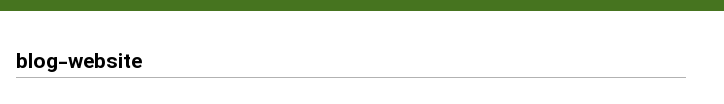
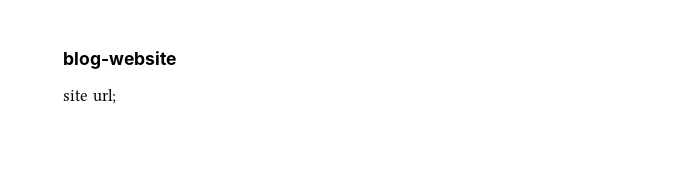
+ site url;

